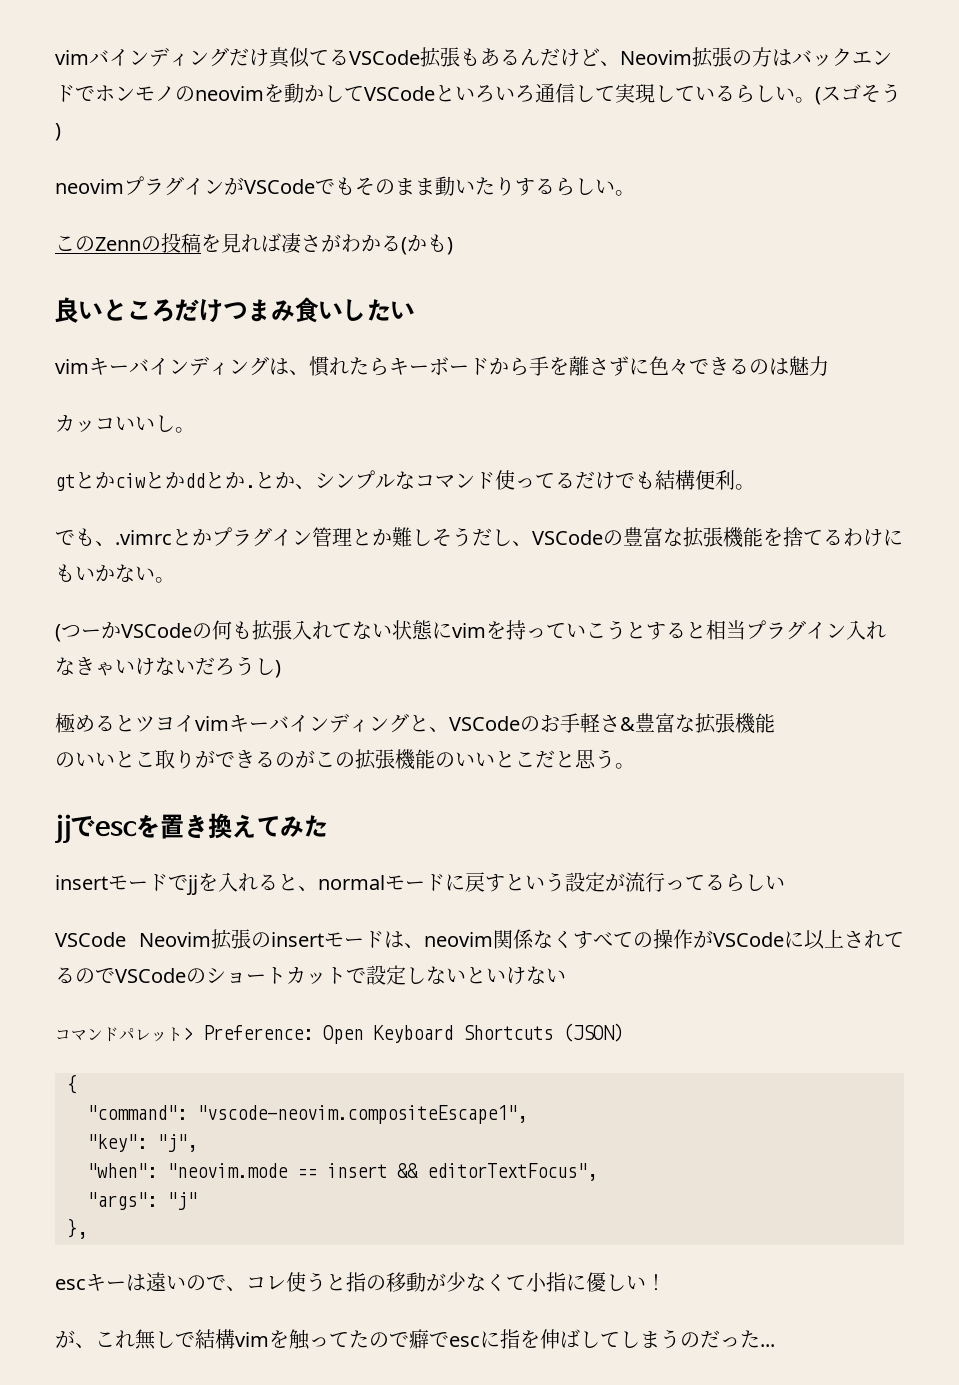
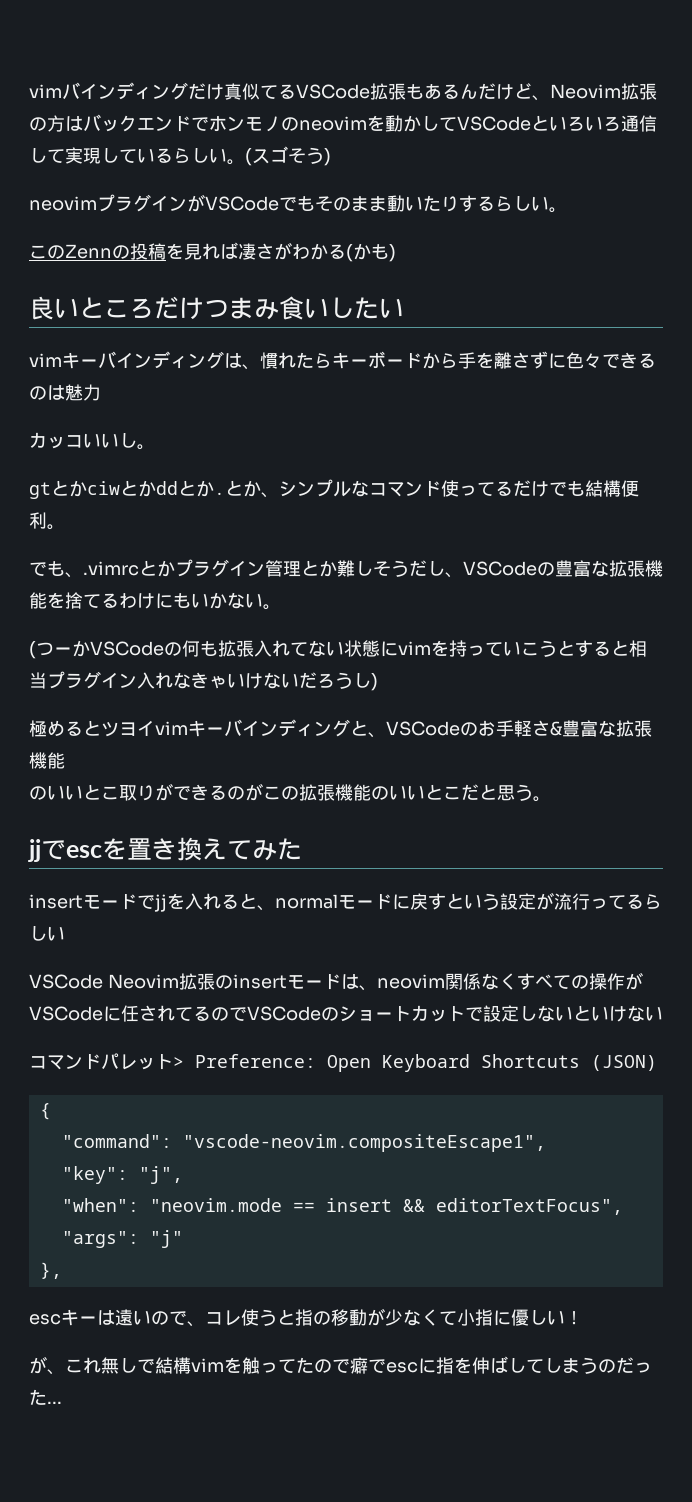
- VSCode Neovim拡張のinsertモードは、neovim関係なくすべての操作がVSCodeに以上されてるのでVSCodeのショートカットで設定しないといけない
+ VSCode Neovim拡張のinsertモードは、neovim関係なくすべての操作がVSCodeに任されてるのでVSCodeのショートカットで設定しないといけない

